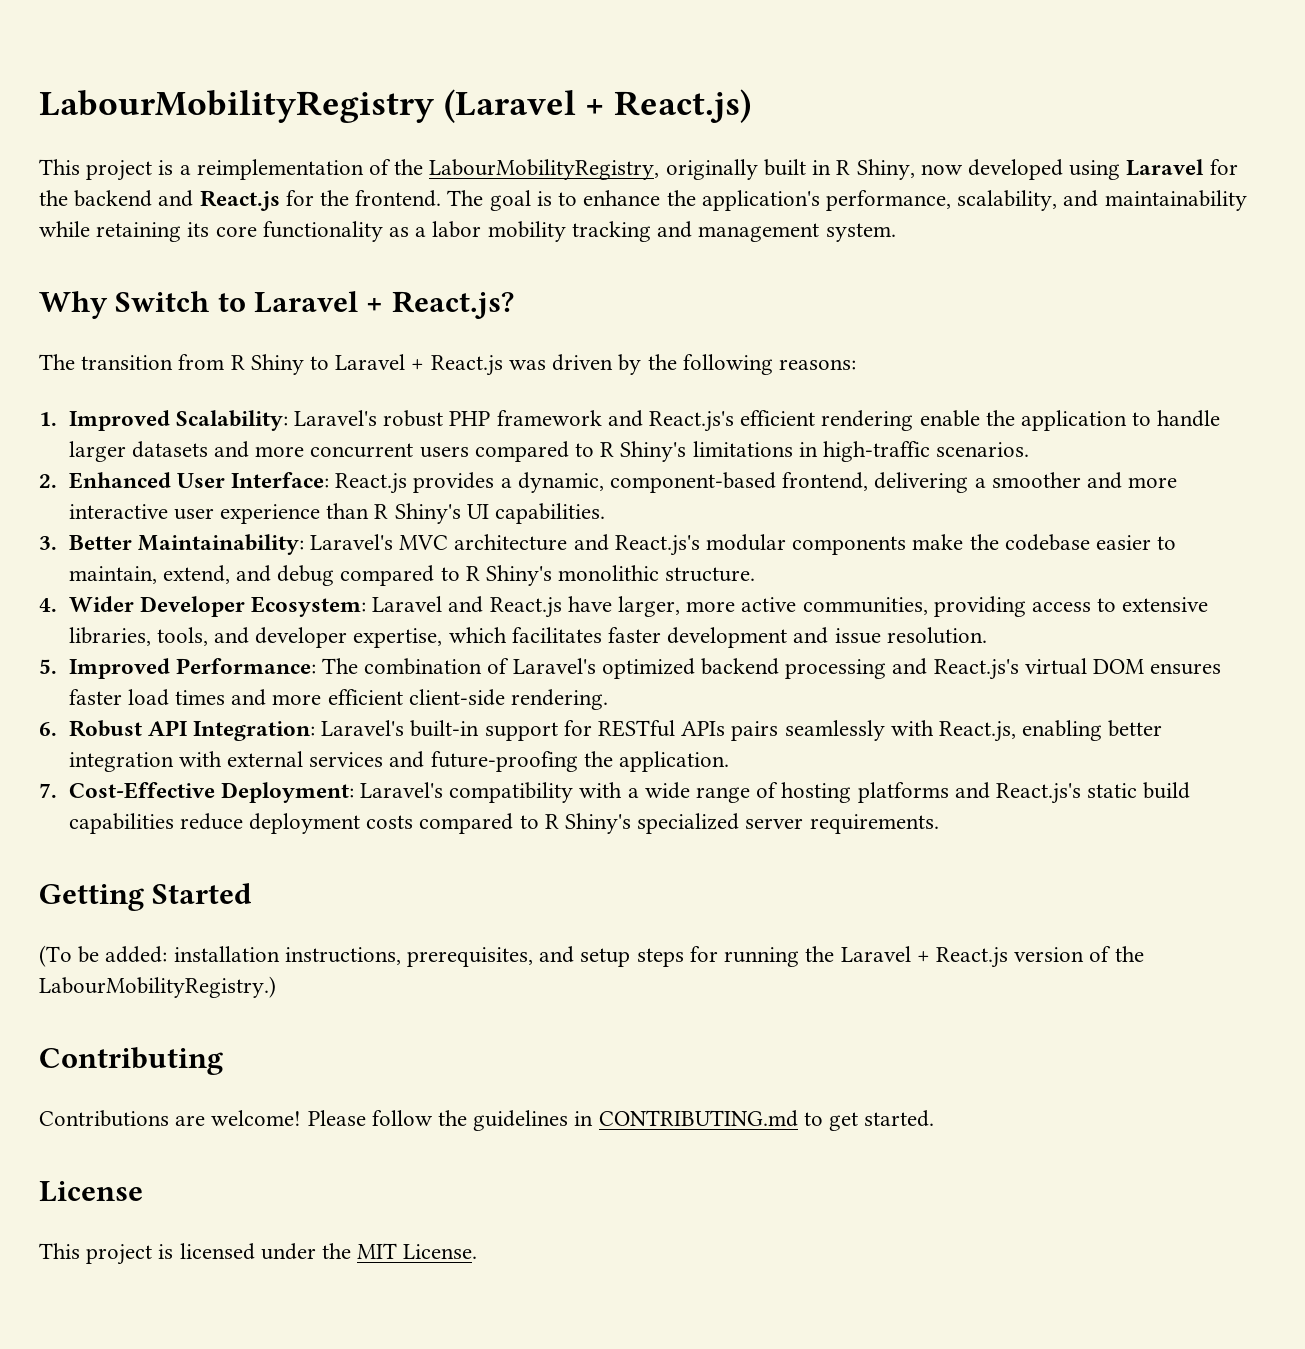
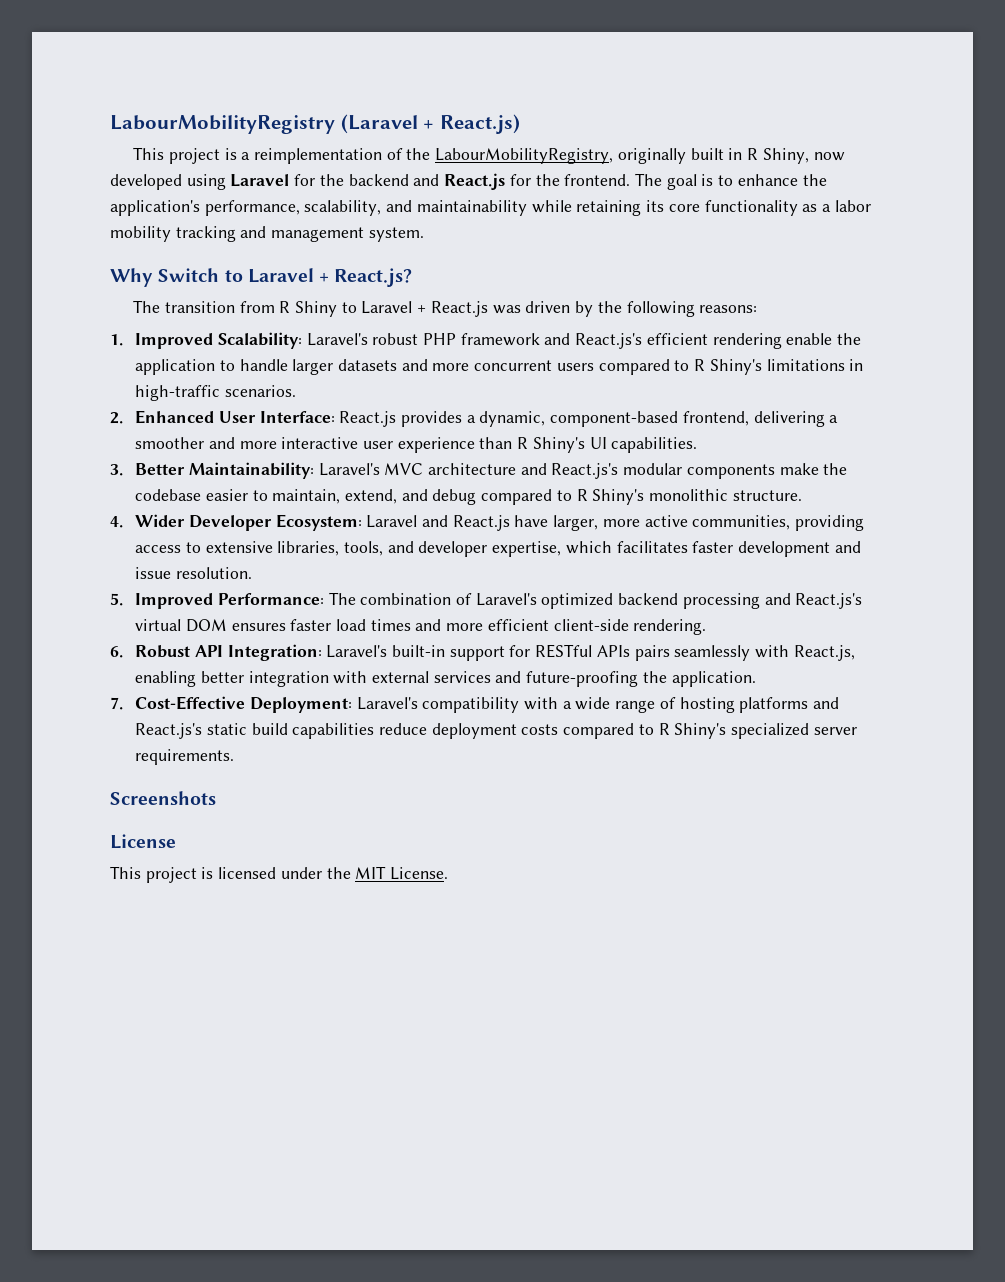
- Getting Started
- (To be added: installation instructions, prerequisites, and setup steps for running the Laravel + React.js version of the LabourMobilityRegistry.)
- Contributing
- Contributions are welcome! Please follow the guidelines in CONTRIBUTING.md to get started.
+ Screenshots

